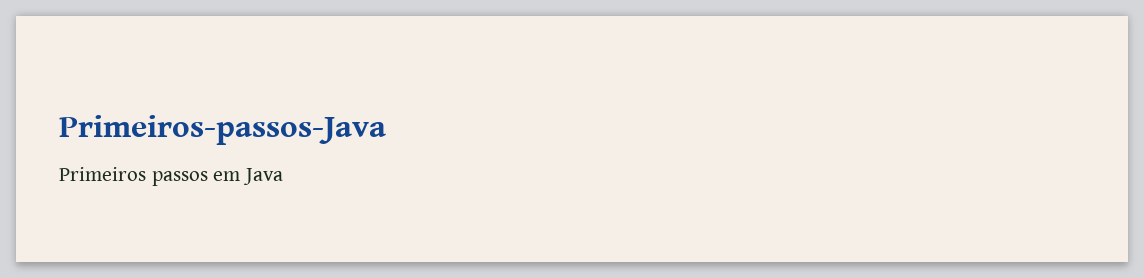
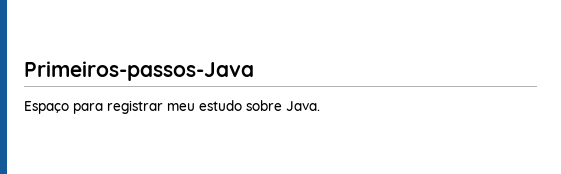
- Primeiros passos em Java
+ Espaço para registrar meu estudo sobre Java.

